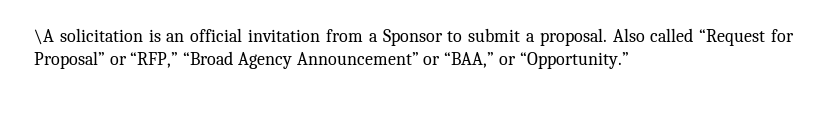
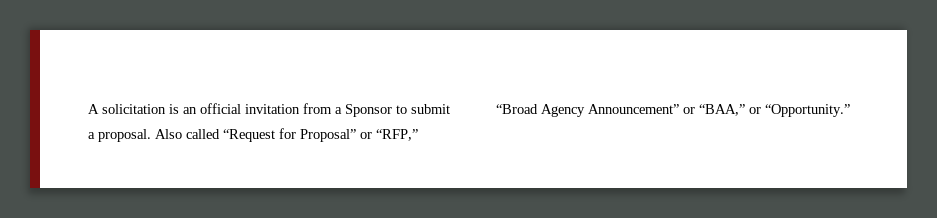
- \A solicitation is an official invitation from a Sponsor to submit a proposal.
+ A solicitation is an official invitation from a Sponsor to submit a proposal.

